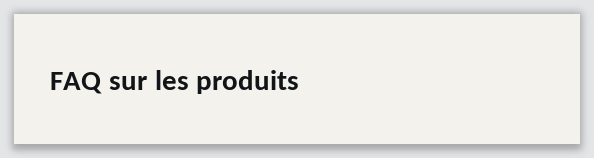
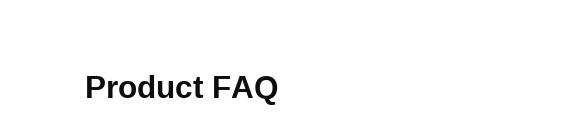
- FAQ sur les produits
+ Product FAQ

